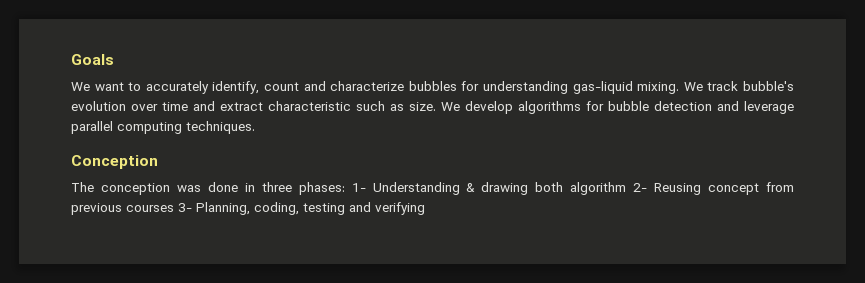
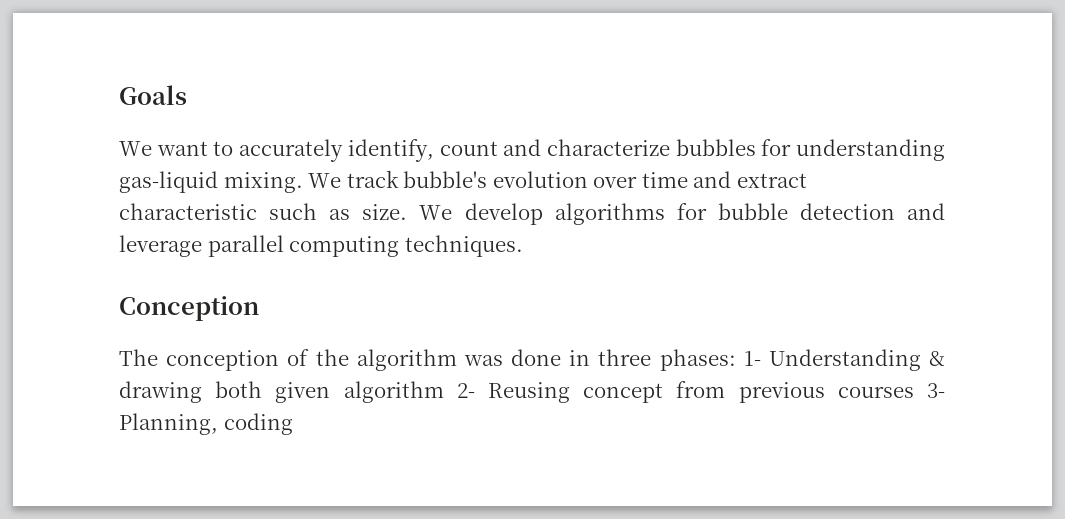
- The conception was done in three phases: 1- Understanding & drawing both algorithm 2- Reusing concept from previous courses 3- Planning, coding, testing and verifying
+ The conception of the algorithm was done in three phases: 1- Understanding & drawing both given algorithm 2- Reusing concept from previous courses 3- Planning, coding

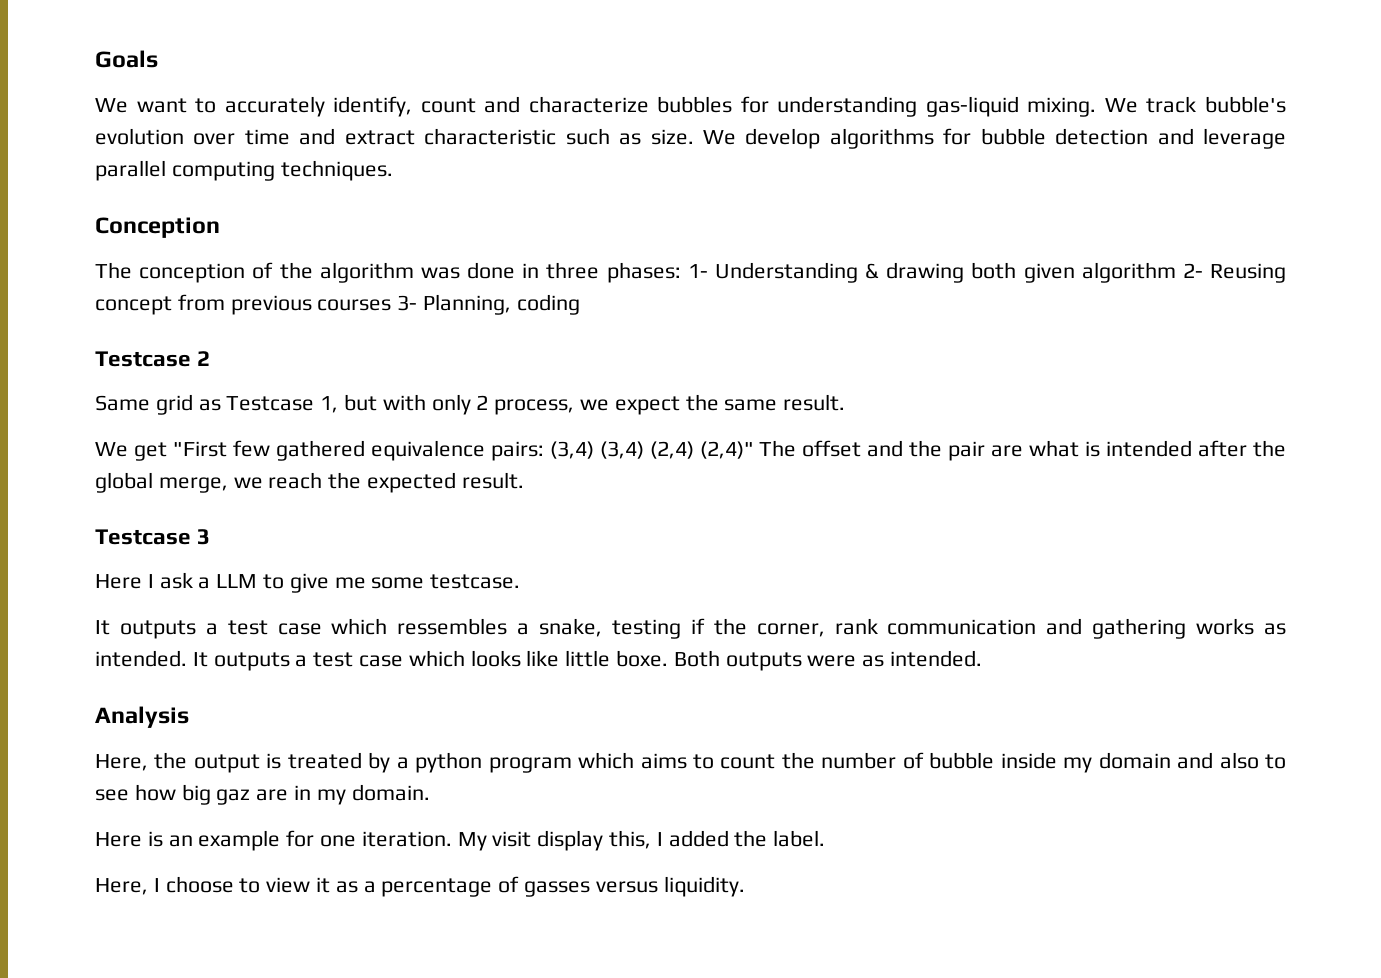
+ Testcase 2
+ Same grid as Testcase 1, but with only 2 process, we expect the same result.
+ We get "First few gathered equivalence pairs: (3,4) (3,4) (2,4) (2,4)" The offset and the pair are what is intended after the global merge, we reach the expected result.
+ Testcase 3
+ Here I ask a LLM to give me some testcase.
+ It outputs a test case which ressembles a snake, testing if the corner, rank communication and gathering works as intended. It outputs a test case which looks like little boxe. Both outputs were as intended.
+ Analysis
+ Here, the output is treated by a python program which aims to count the number of bubble inside my domain and also to see how big gaz are in my domain.
+ Here is an example for one iteration. My visit display this, I added the label.
+ Here, I choose to view it as a percentage of gasses versus liquidity.

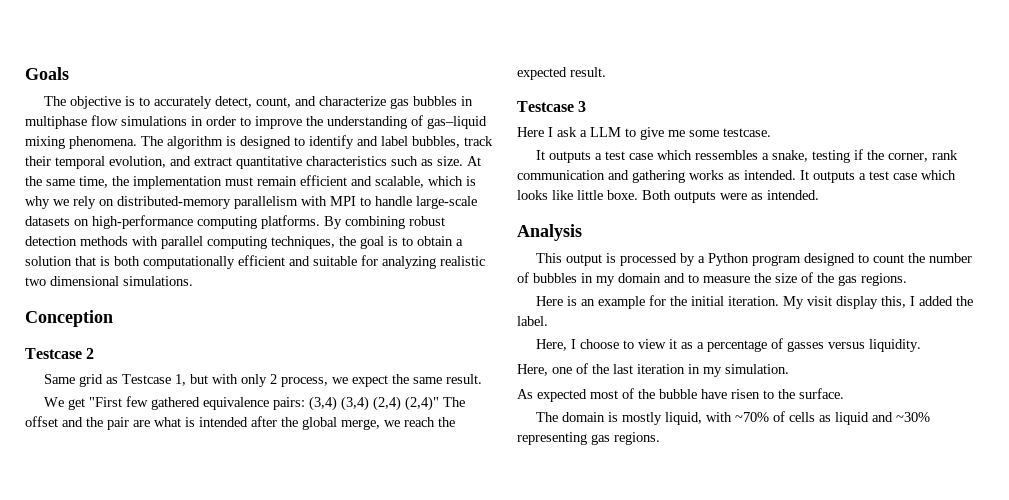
- We want to accurately identify, count and characterize bubbles for understanding gas-liquid mixing. We track bubble's evolution over time and extract characteristic such as size. We develop algorithms for bubble detection and leverage parallel computing techniques.
+ The objective is to accurately detect, count, and characterize gas bubbles in multiphase flow simulations in order to improve the understanding of gas–liquid mixing phenomena. The algorithm is designed to identify and label bubbles, track their temporal evolution, and extract quantitative characteristics such as size. At the same time, the implementation must remain efficient and scalable, which is why we rely on distributed-memory parallelism with MPI to handle large-scale datasets on high-performance computing platforms. By combining robust detection methods with parallel computing techniques, the goal is to obtain a solution that is both computationally efficient and suitable for analyzing realistic two dimensional simulations.
  Conception
- The conception of the algorithm was done in three phases: 1- Understanding & drawing both given algorithm 2- Reusing concept from previous courses 3- Planning, coding
- Here, the output is treated by a python program which aims to count the number of bubble inside my domain and also to see how big gaz are in my domain.
+ This output is processed by a Python program designed to count the number of bubbles in my domain and to measure the size of the gas regions.
- Here is an example for one iteration.
+ Here is an example for the initial iteration.
+ Here, one of the last iteration in my simulation.
+ As expected most of the bubble have risen to the surface.
+ The domain is mostly liquid, with ~70% of cells as liquid and ~30% representing gas regions.

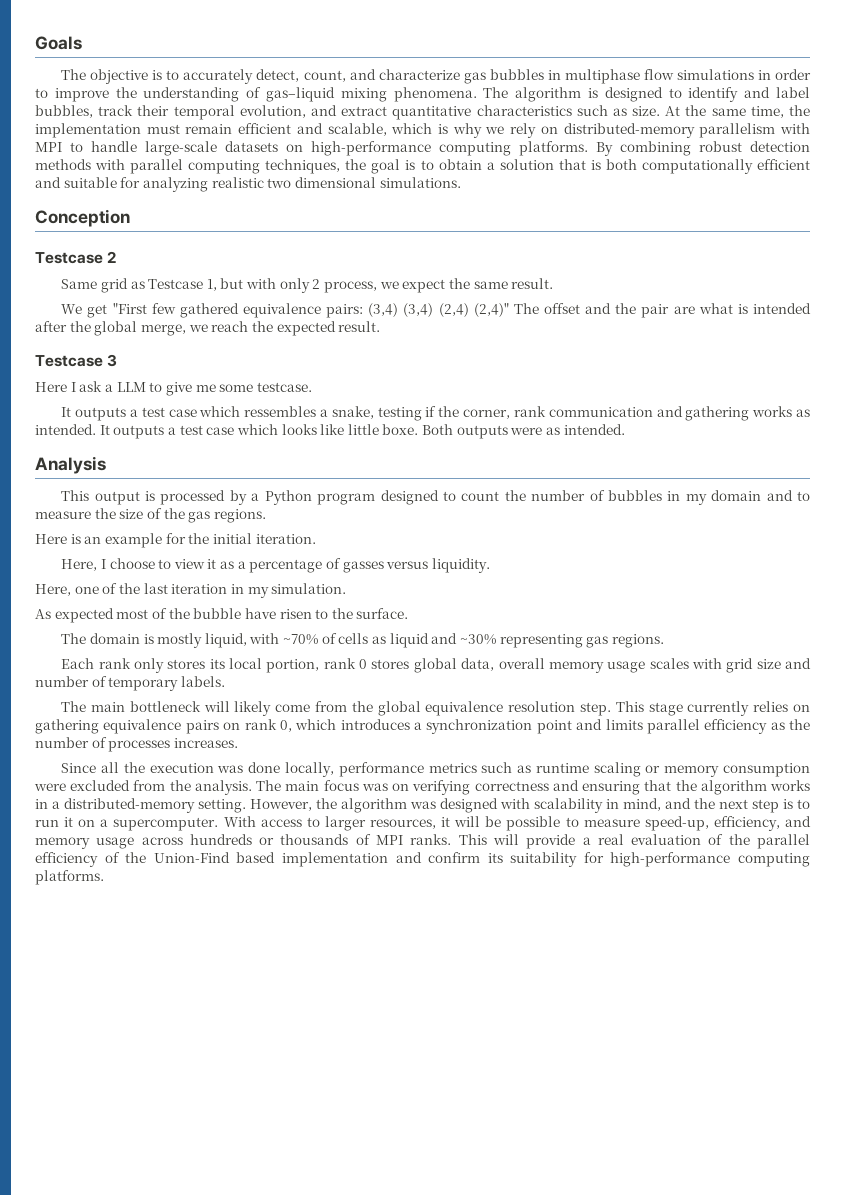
- My visit display this, I added the label.
+ Each rank only stores its local portion, rank 0 stores global data, overall memory usage scales with grid size and number of temporary labels.
+ The main bottleneck will likely come from the global equivalence resolution step. This stage currently relies on gathering equivalence pairs on rank 0, which introduces a synchronization point and limits parallel efficiency as the number of processes increases.
+ Since all the execution was done locally, performance metrics such as runtime scaling or memory consumption were excluded from the analysis. The main focus was on verifying correctness and ensuring that the algorithm works in a distributed-memory setting. However, the algorithm was designed with scalability in mind, and the next step is to run it on a supercomputer. With access to larger resources, it will be possible to measure speed-up, efficiency, and memory usage across hundreds or thousands of MPI ranks. This will provide a real evaluation of the parallel efficiency of the Union-Find based implementation and confirm its suitability for high-performance computing platforms.

